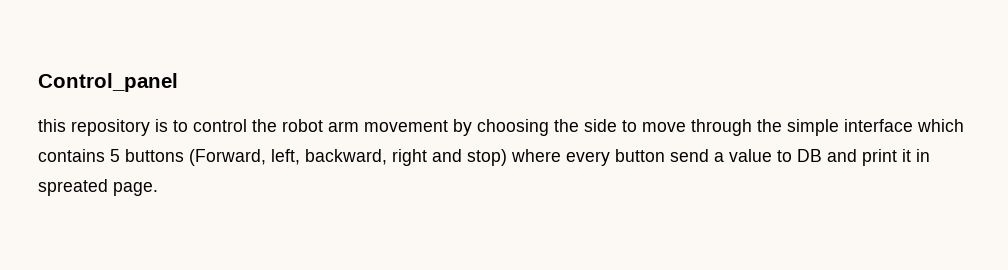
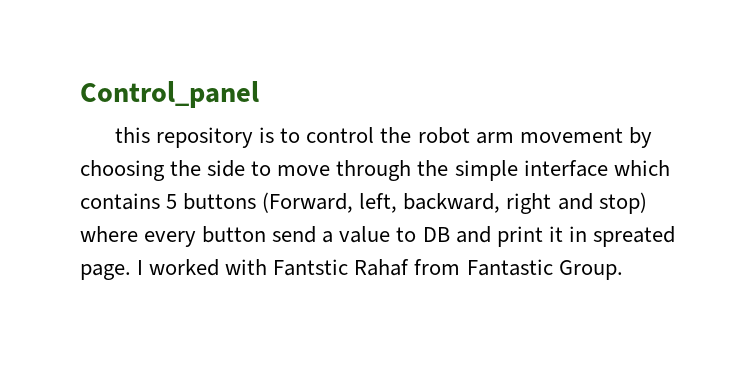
+ I worked with Fantstic Rahaf from Fantastic Group.

